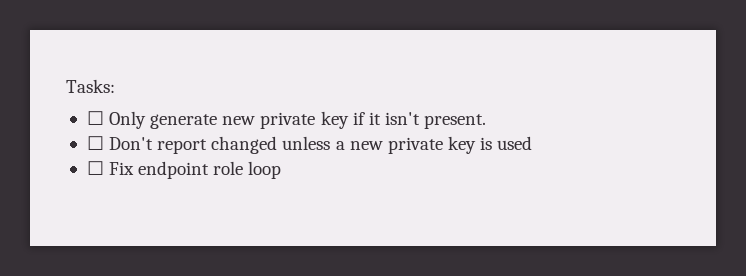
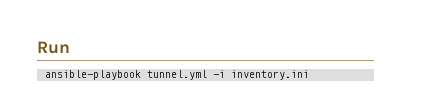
- Tasks:
- ☐ Only generate new private key if it isn't present.
- ☐ Don't report changed unless a new private key is used
- ☐ Fix endpoint role loop
+ Run
+ ansible-playbook tunnel.yml -i inventory.ini

